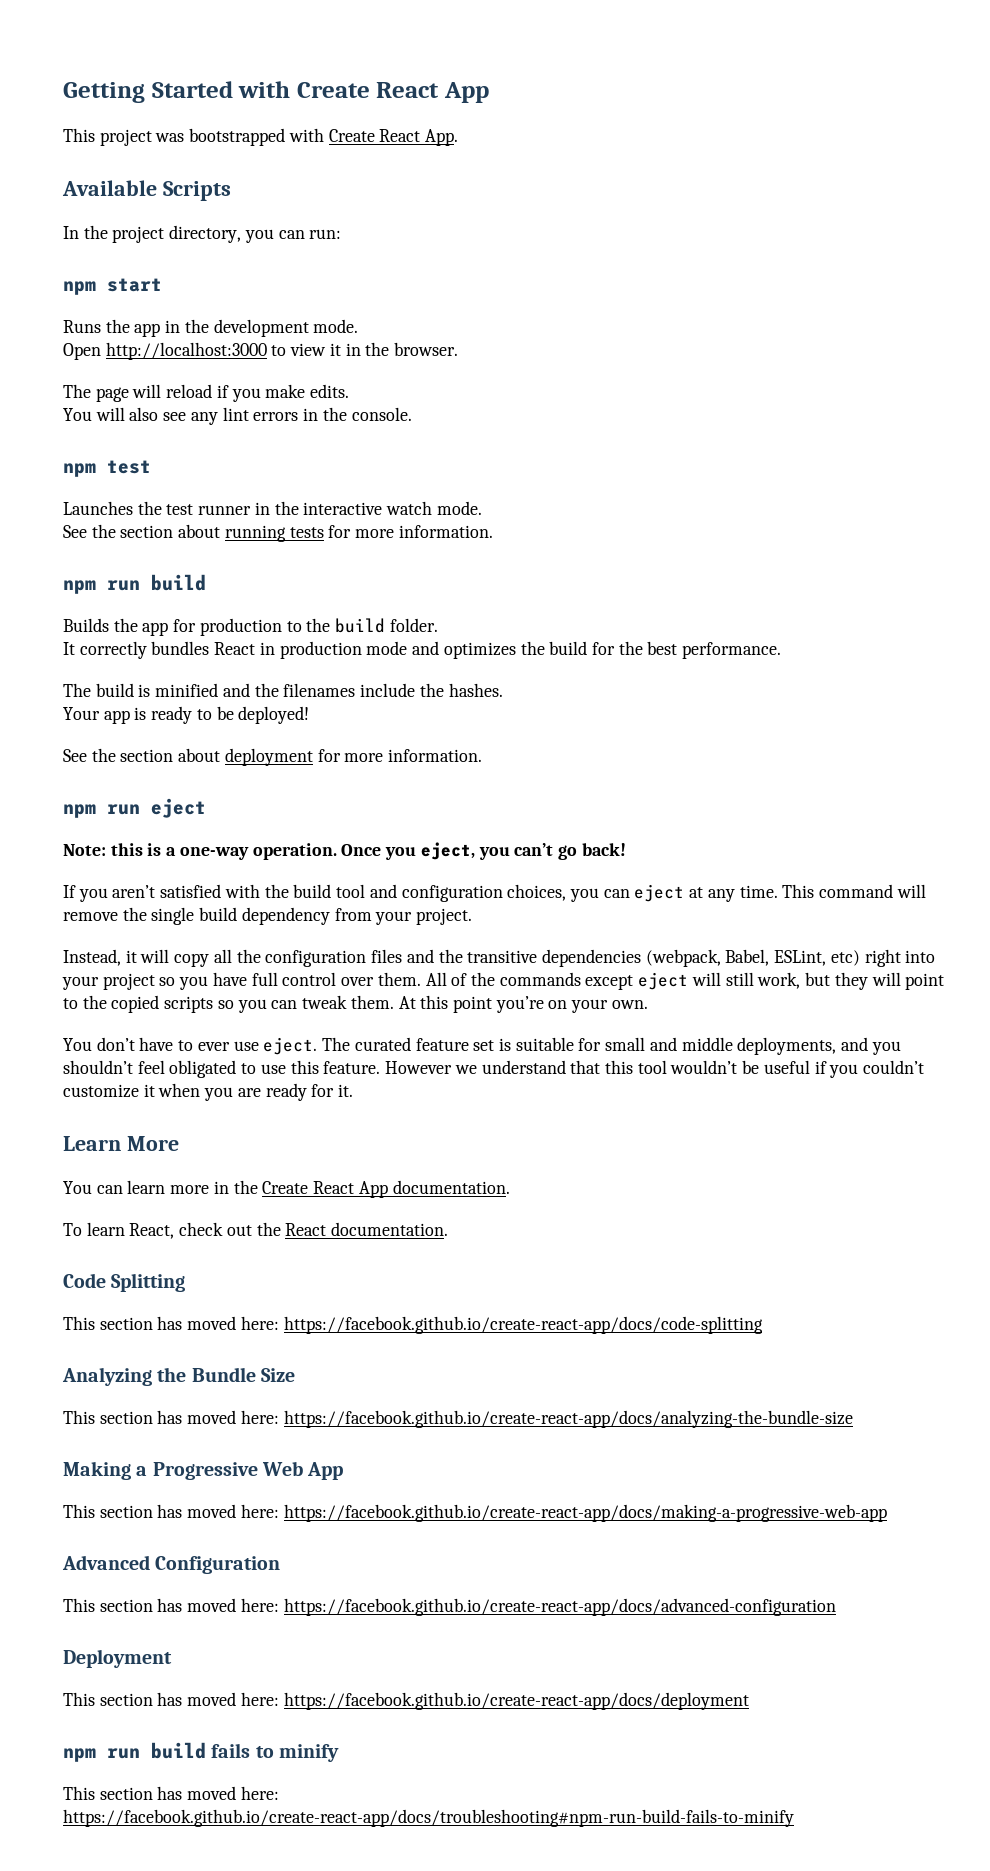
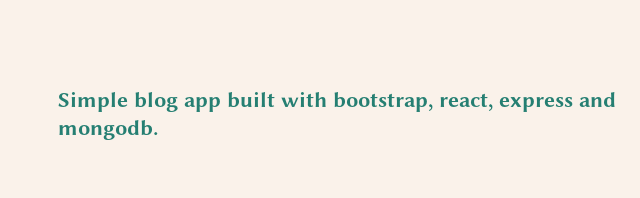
- Getting Started with Create React App
- This project was bootstrapped with Create React App.
- Available Scripts
- In the project directory, you can run:
- npm start
- Runs the app in the development mode.
- Open http://localhost:3000 to view it in the browser.
- The page will reload if you make edits.
- You will also see any lint errors in the console.
- npm test
- Launches the test runner in the interactive watch mode.
- See the section about running tests for more information.
- npm run build
- Builds the app for production to the build folder.
- It correctly bundles React in production mode and optimizes the build for the best performance.
- The build is minified and the filenames include the hashes.
- Your app is ready to be deployed!
- See the section about deployment for more information.
- npm run eject
- Note: this is a one-way operation. Once you eject, you can’t go back!
- If you aren’t satisfied with the build tool and configuration choices, you can eject at any time. This command will remove the single build dependency from your project.
- Instead, it will copy all the configuration files and the transitive dependencies (webpack, Babel, ESLint, etc) right into your project so you have full control over them. All of the commands except eject will still work, but they will point to the copied scripts so you can tweak them. At this point you’re on your own.
- You don’t have to ever use eject. The curated feature set is suitable for small and middle deployments, and you shouldn’t feel obligated to use this feature. However we understand that this tool wouldn’t be useful if you couldn’t customize it when you are ready for it.
- Learn More
- You can learn more in the Create React App documentation.
- To learn React, check out the React documentation.
- Code Splitting
- This section has moved here: https://facebook.github.io/create-react-app/docs/code-splitting
- Analyzing the Bundle Size
- This section has moved here: https://facebook.github.io/create-react-app/docs/analyzing-the-bundle-size
- Making a Progressive Web App
- This section has moved here: https://facebook.github.io/create-react-app/docs/making-a-progressive-web-app
- Advanced Configuration
- This section has moved here: https://facebook.github.io/create-react-app/docs/advanced-configuration
- Deployment
- This section has moved here: https://facebook.github.io/create-react-app/docs/deployment
- npm run build fails to minify
- This section has moved here: https://facebook.github.io/create-react-app/docs/troubleshooting#npm-run-build-fails-to-minify
+ Simple blog app built with bootstrap, react, express and mongodb.

